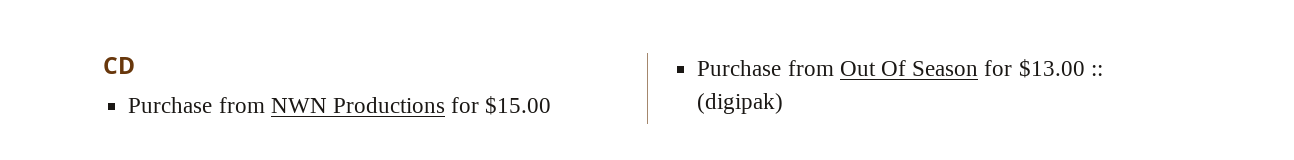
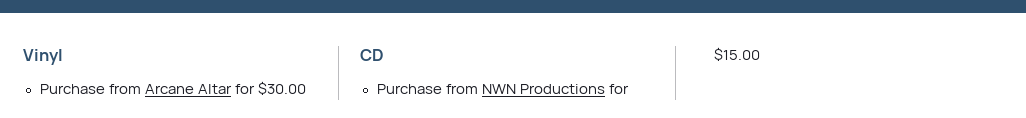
+ Vinyl
+ Purchase from Arcane Altar for $30.00
- Purchase from Out Of Season for $13.00 :: (digipak)

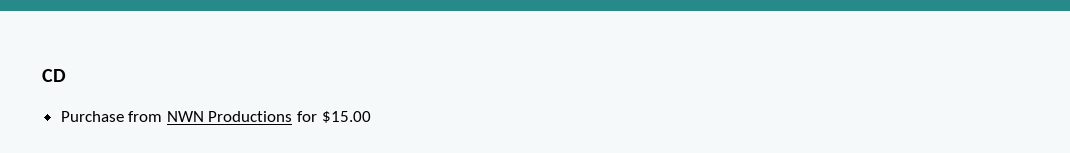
- Vinyl
- Purchase from Arcane Altar for $30.00

